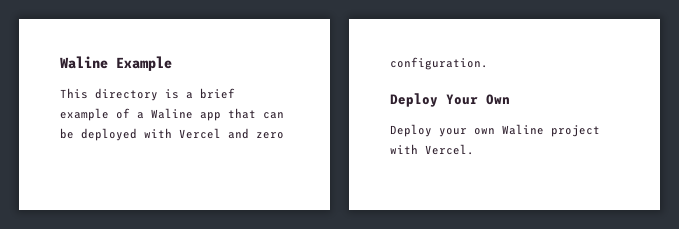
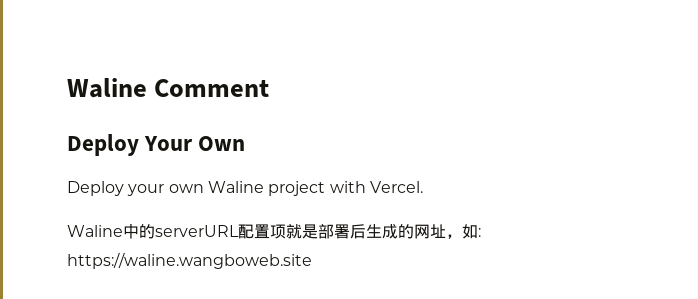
- Waline Example
- This directory is a brief example of a Waline app that can be deployed with Vercel and zero configuration.
+ Waline Comment
+ Waline中的serverURL配置项就是部署后生成的网址，如: https://waline.wangboweb.site

